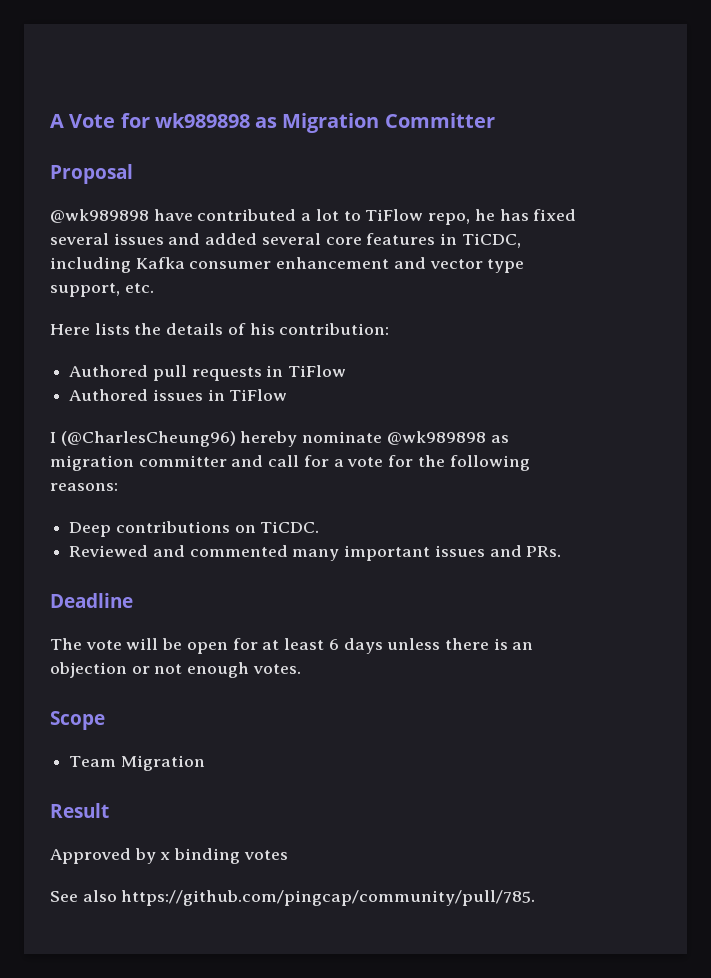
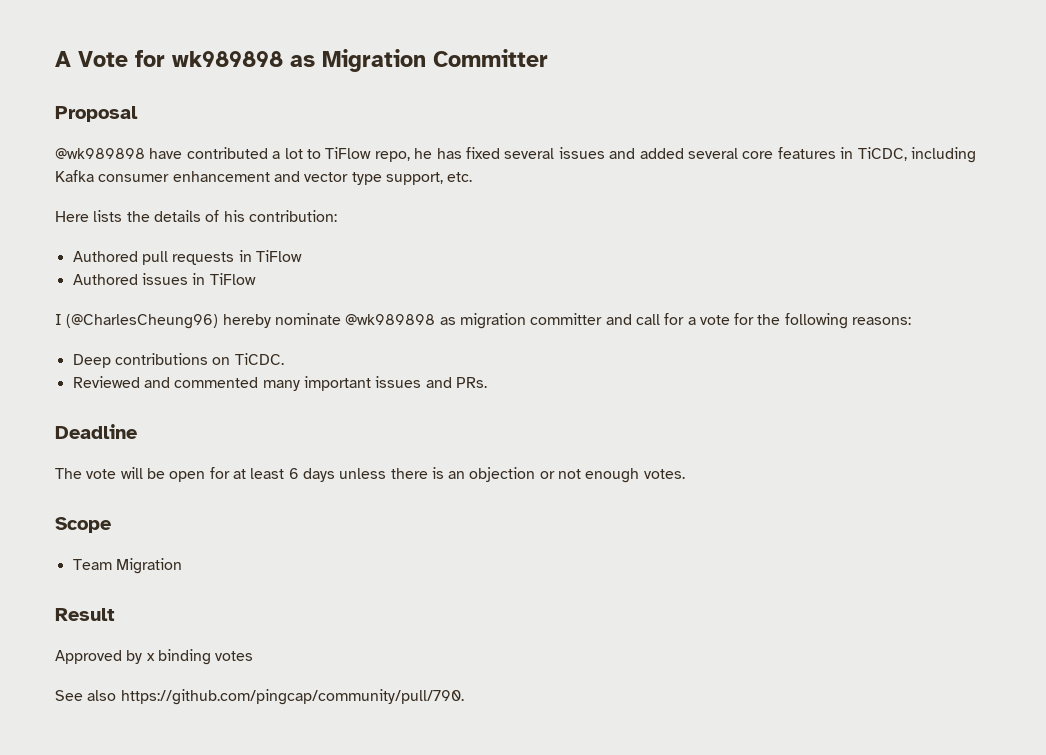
- See also https://github.com/pingcap/community/pull/785.
+ See also https://github.com/pingcap/community/pull/790.

